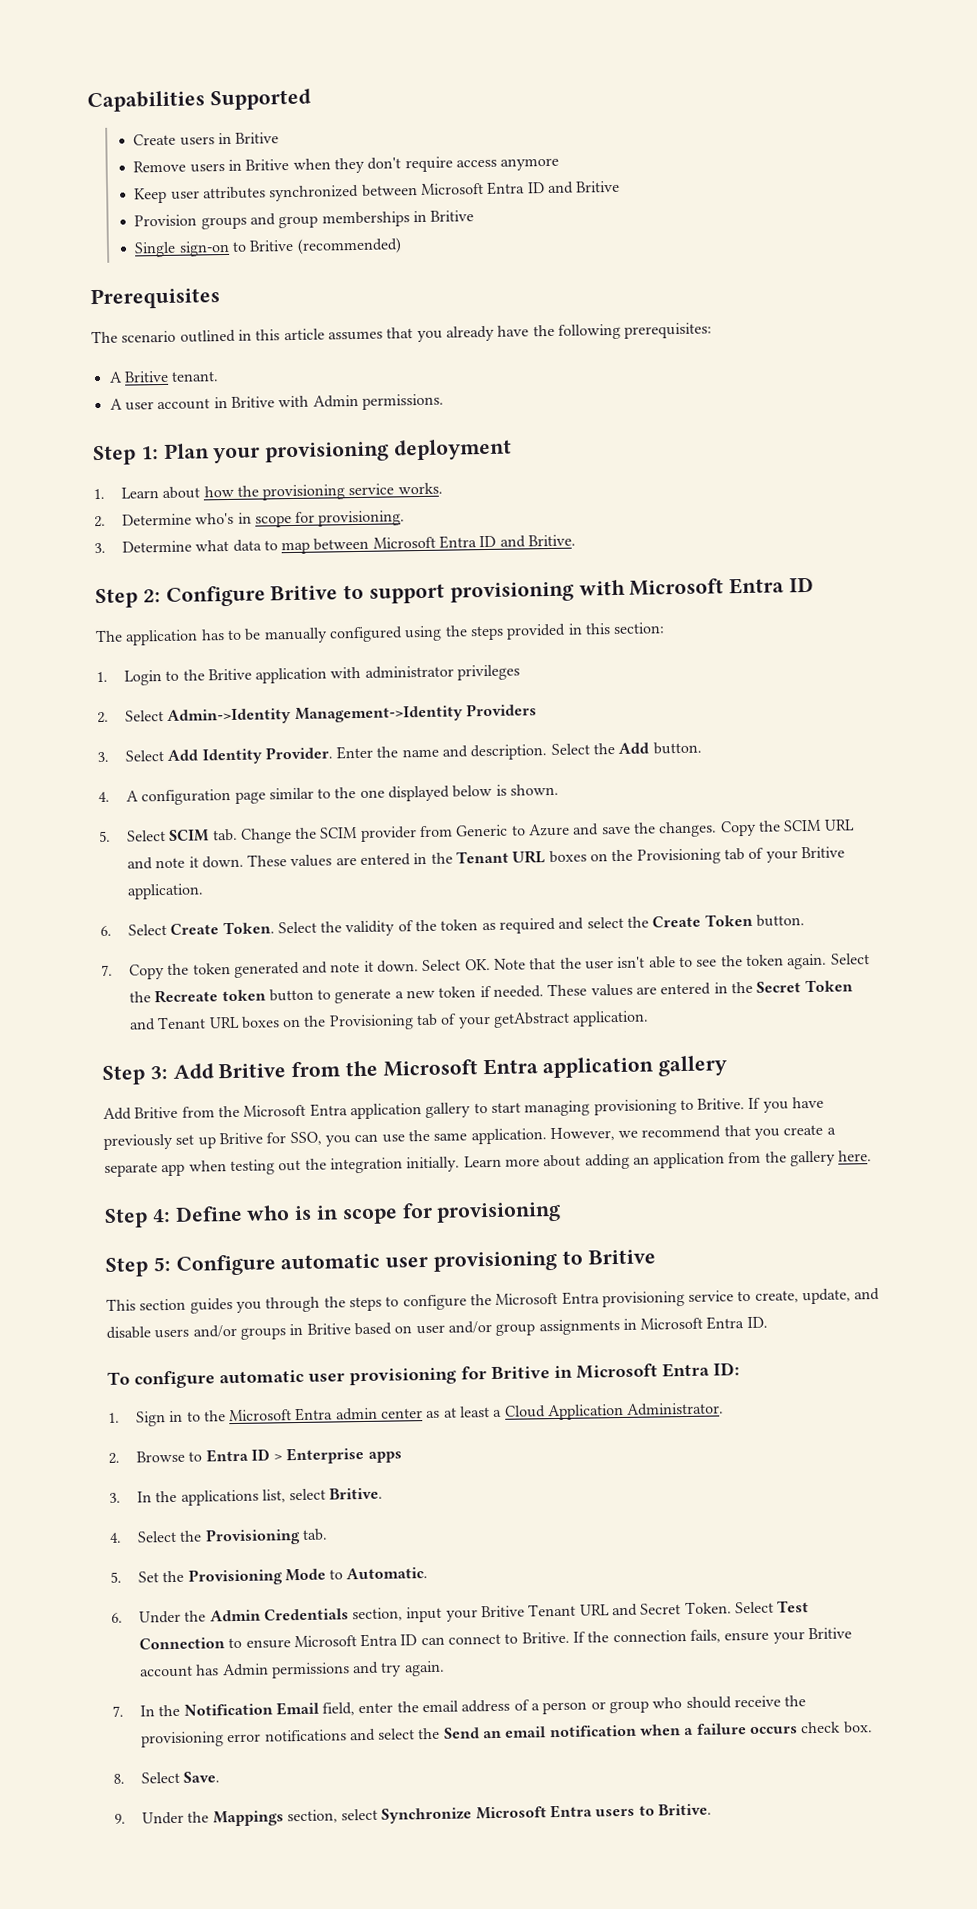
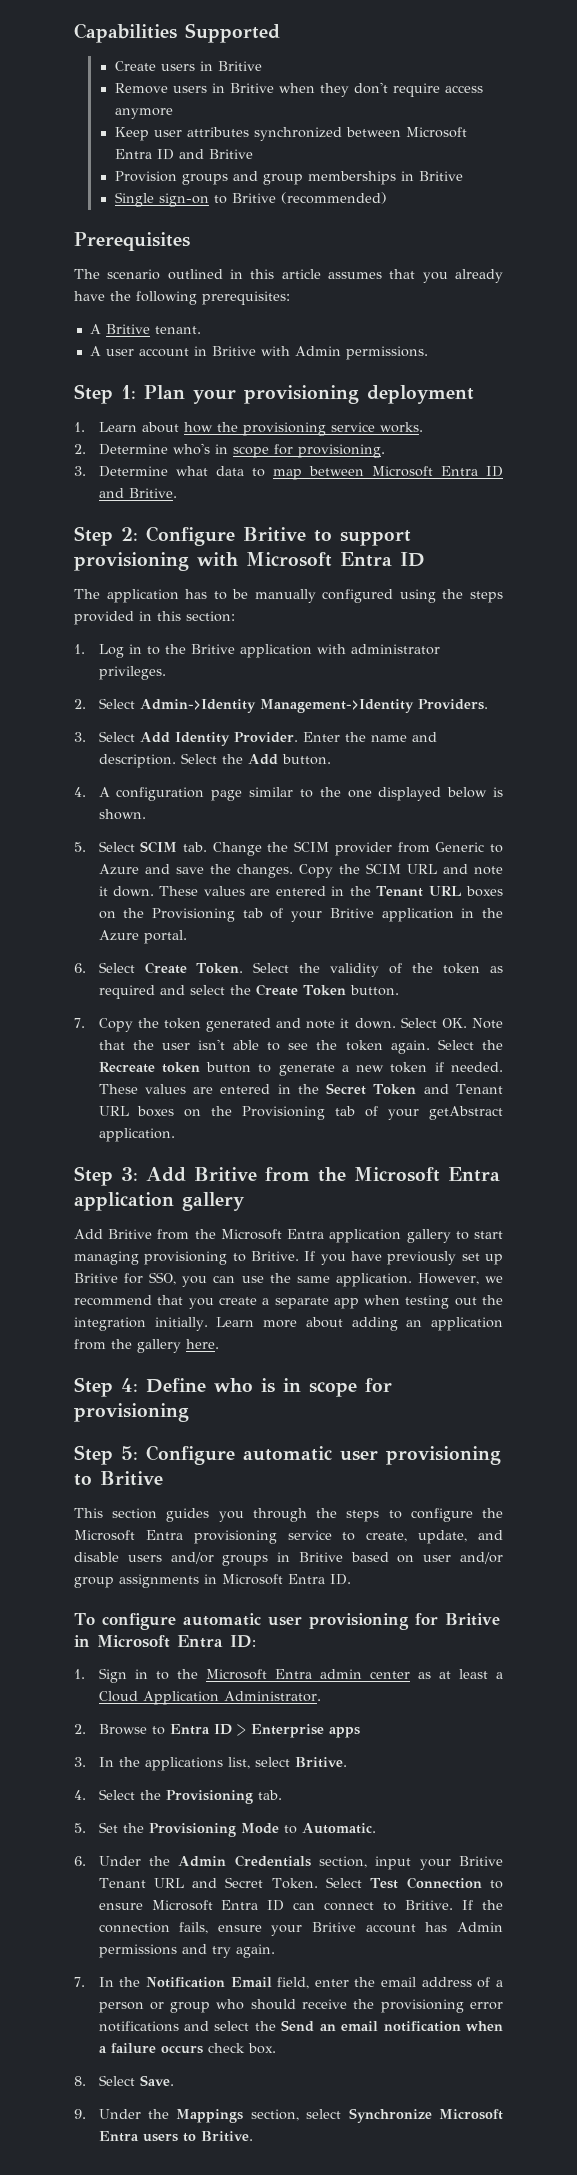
- 1. Login to the Britive application with administrator privileges
+ 1. Log in to the Britive application with administrator privileges.
- 2. Select Admin->Identity Management->Identity Providers
+ 2. Select Admin->Identity Management->Identity Providers.
- These values are entered in the Tenant URL boxes on the Provisioning tab of your Britive application.
+ These values are entered in the Tenant URL boxes on the Provisioning tab of your Britive application in the Azure portal.

